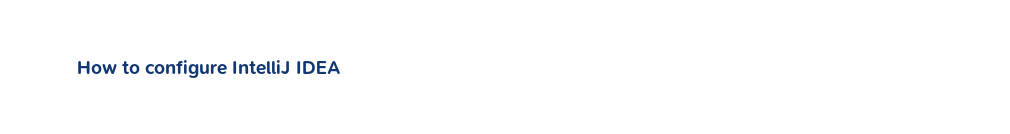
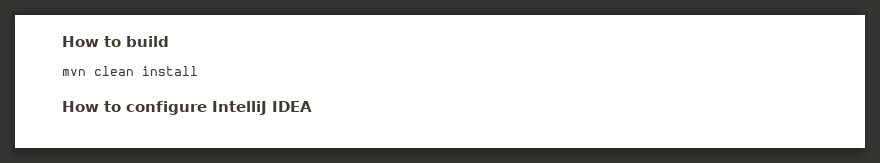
+ How to build
+ mvn clean install

